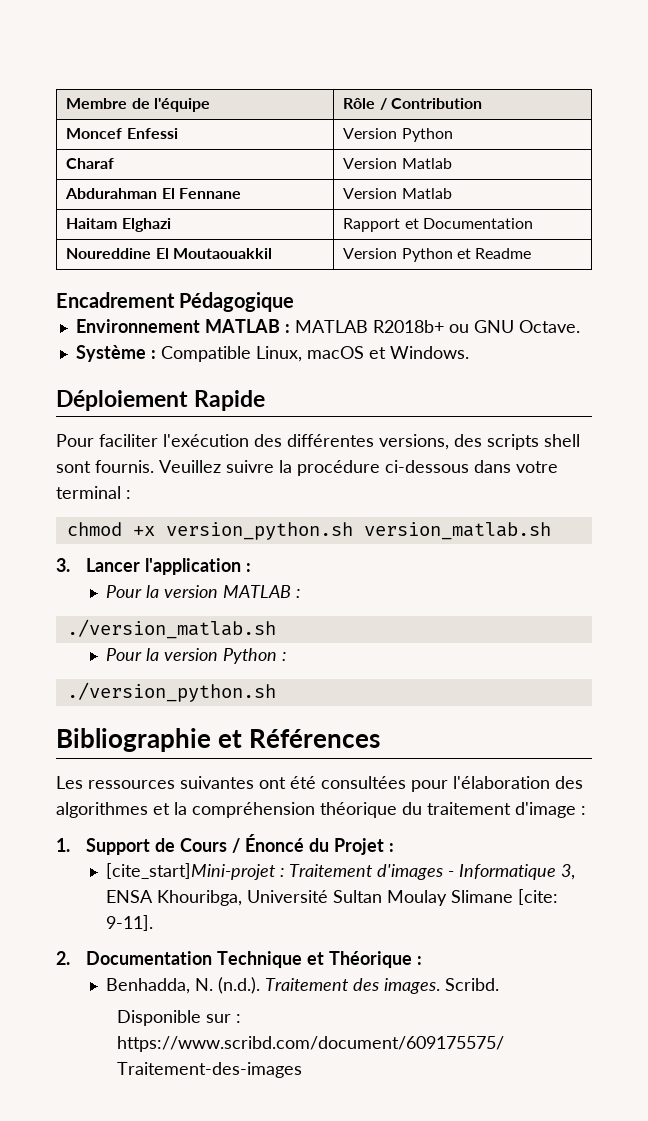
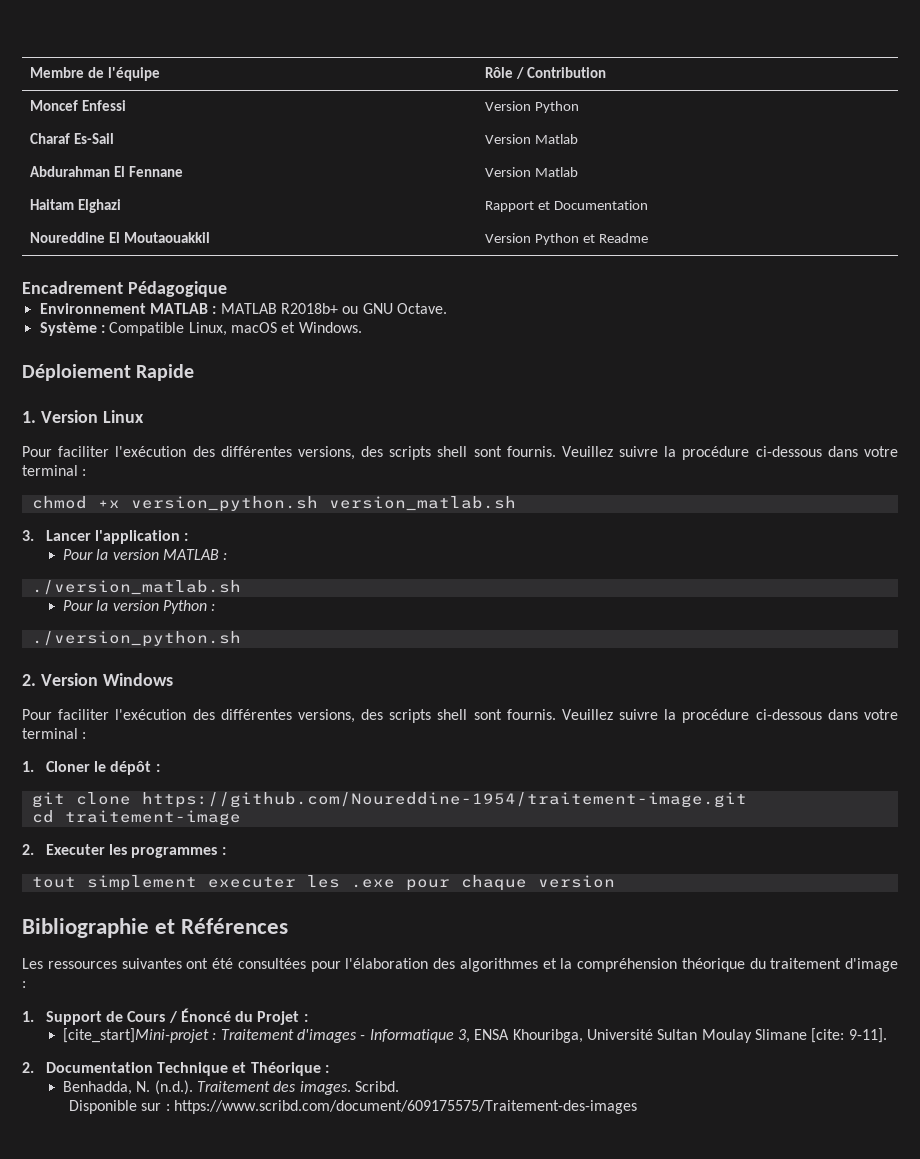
- Charaf | Version Matlab
+ Charaf Es-Sail | Version Matlab
+ 1. Version Linux
+ 2. Version Windows
+ Pour faciliter l'exécution des différentes versions, des scripts shell sont fournis. Veuillez suivre la procédure ci-dessous dans votre terminal :
+ 1. Cloner le dépôt :
+ git clone https://github.com/Noureddine-1954/traitement-image.git
+ cd traitement-image
+ 2. Executer les programmes :
+ tout simplement executer les .exe pour chaque version

